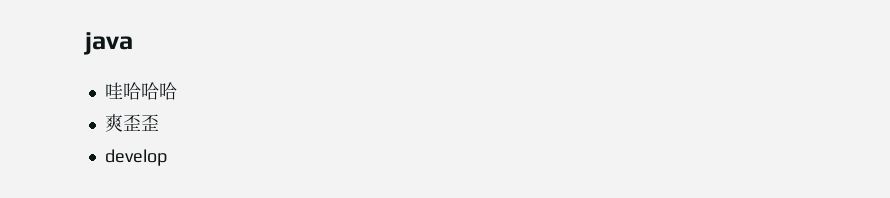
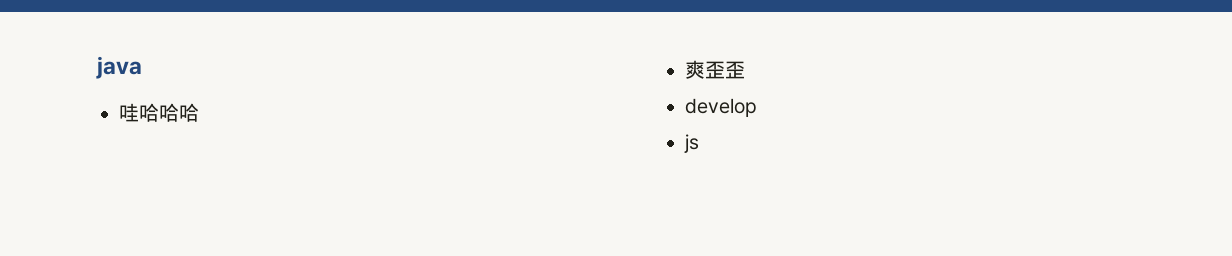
+ js

